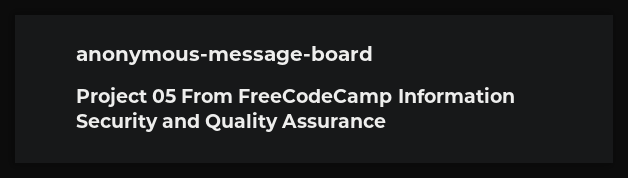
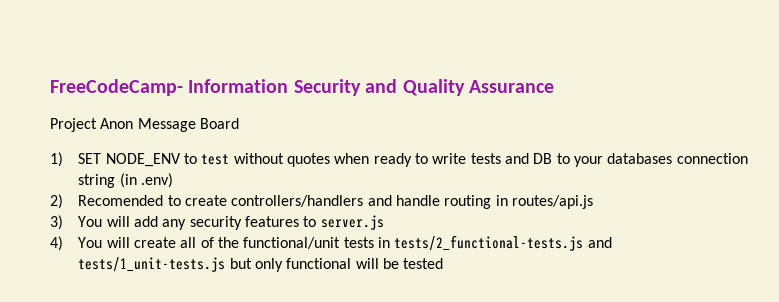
- anonymous-message-board
- Project 05 From FreeCodeCamp Information Security and Quality Assurance
+ FreeCodeCamp- Information Security and Quality Assurance
+ Project Anon Message Board
+ 1) SET NODE_ENV to test without quotes when ready to write tests and DB to your databases connection string (in .env)
+ 2) Recomended to create controllers/handlers and handle routing in routes/api.js
+ 3) You will add any security features to server.js
+ 4) You will create all of the functional/unit tests in tests/2_functional-tests.js and tests/1_unit-tests.js but only functional will be tested

